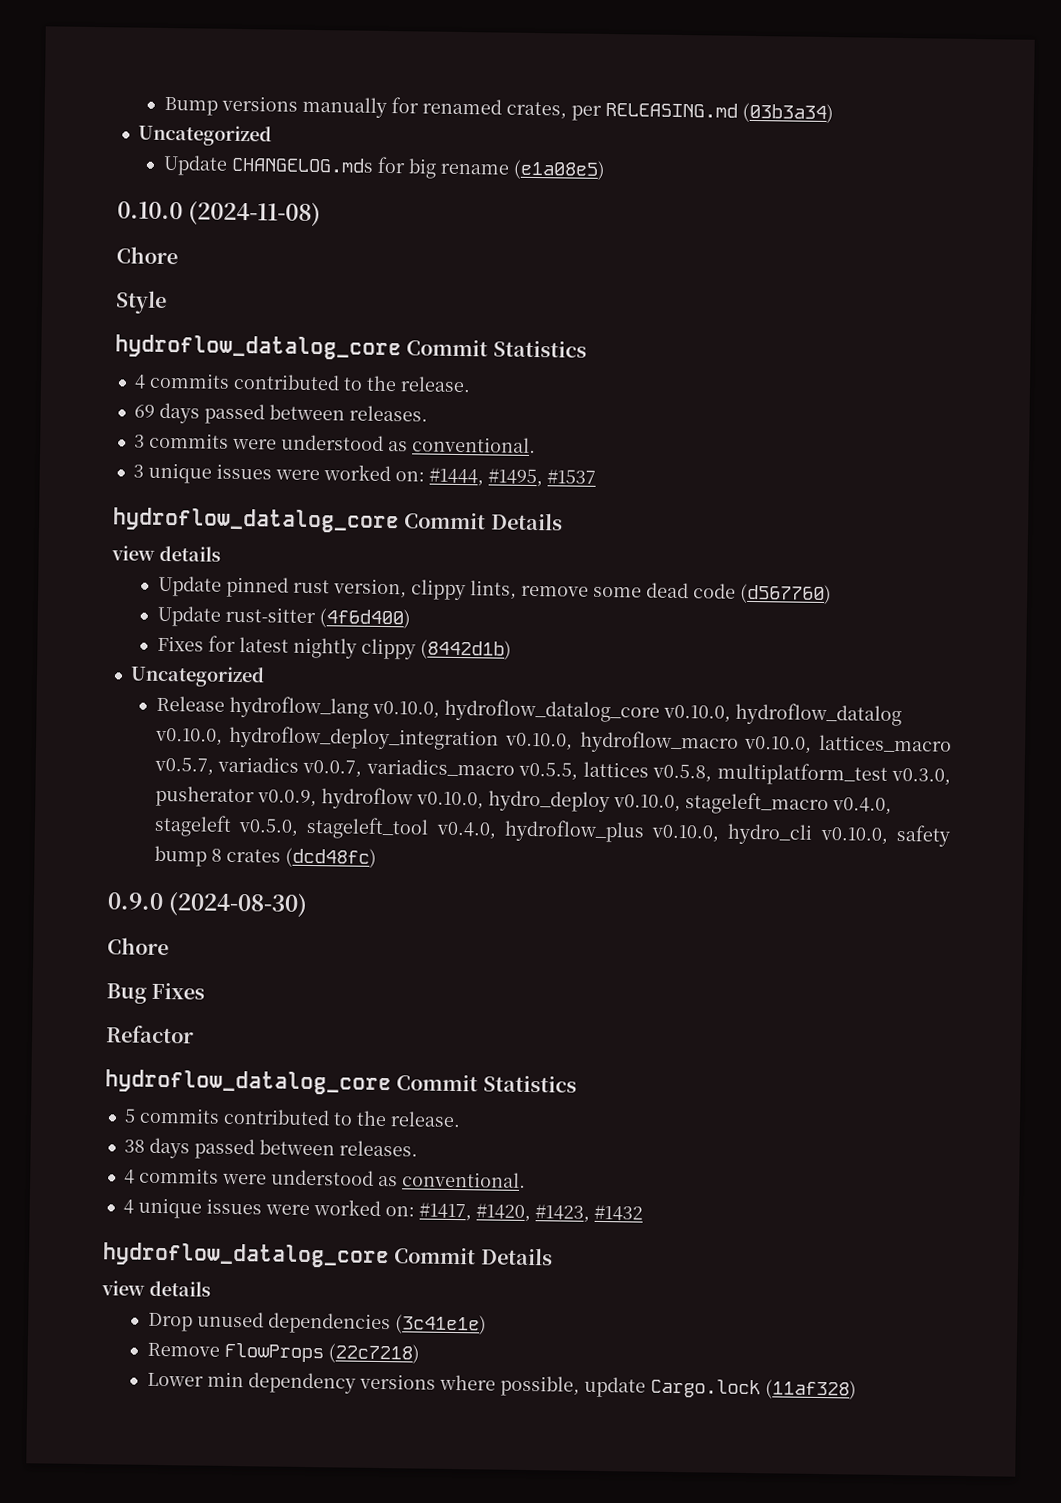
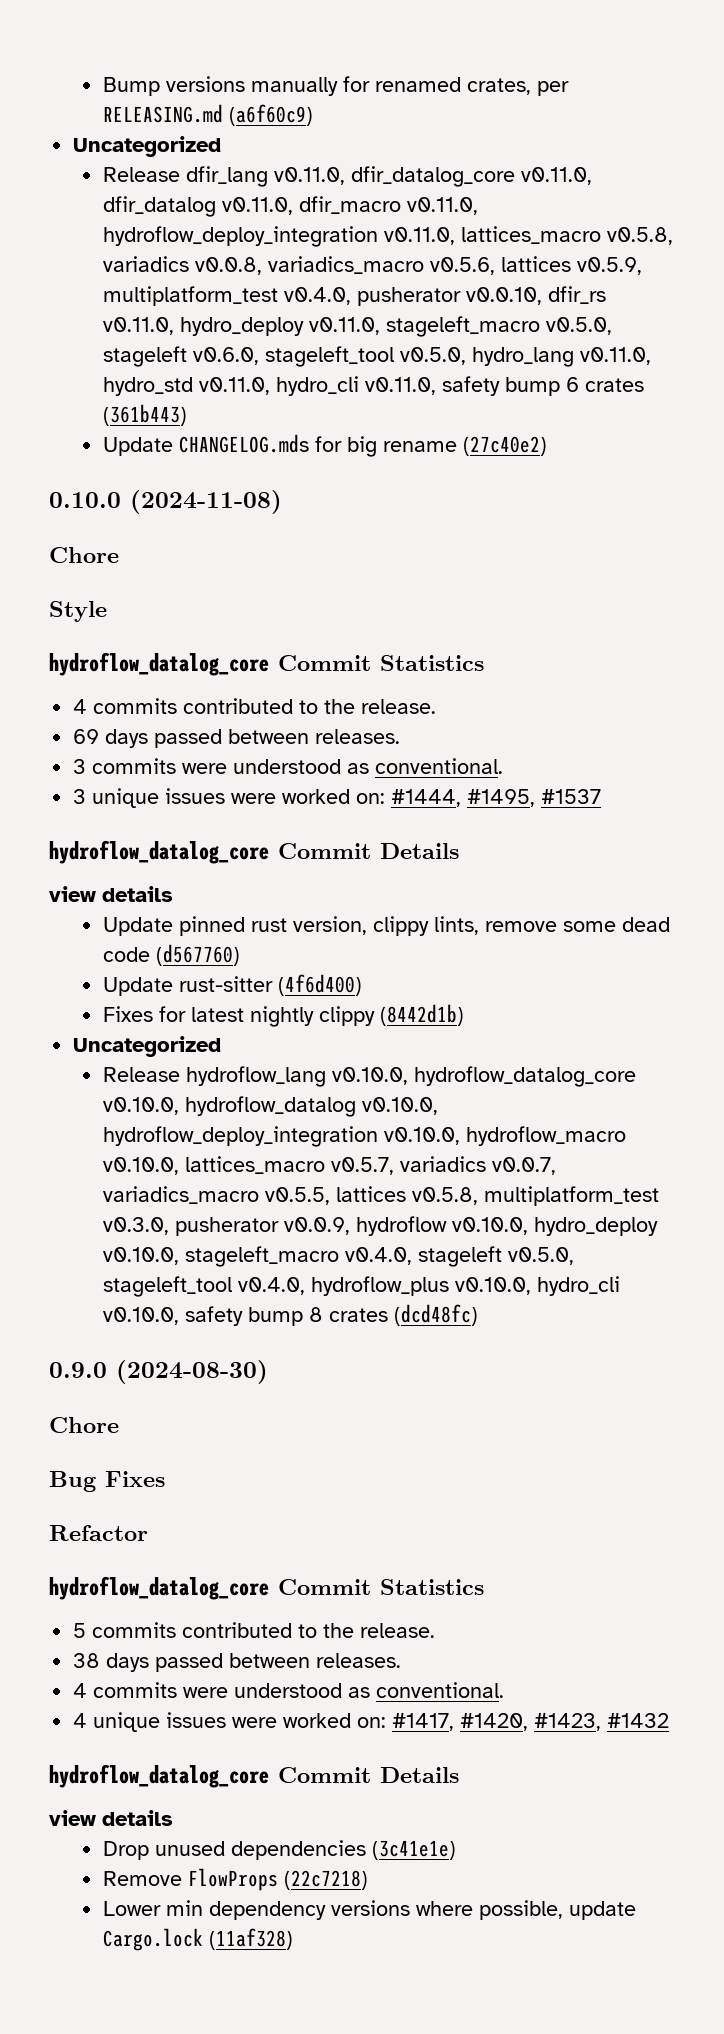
- Bump versions manually for renamed crates, per RELEASING.md (03b3a34)
+ Bump versions manually for renamed crates, per RELEASING.md (a6f60c9)
  Uncategorized
+ Release dfir_lang v0.11.0, dfir_datalog_core v0.11.0, dfir_datalog v0.11.0, dfir_macro v0.11.0, hydroflow_deploy_integration v0.11.0, lattices_macro v0.5.8, variadics v0.0.8, variadics_macro v0.5.6, lattices v0.5.9, multiplatform_test v0.4.0, pusherator v0.0.10, dfir_rs v0.11.0, hydro_deploy v0.11.0, stageleft_macro v0.5.0, stageleft v0.6.0, stageleft_tool v0.5.0, hydro_lang v0.11.0, hydro_std v0.11.0, hydro_cli v0.11.0, safety bump 6 crates (361b443)
- Update CHANGELOG.mds for big rename (e1a08e5)
+ Update CHANGELOG.mds for big rename (27c40e2)

